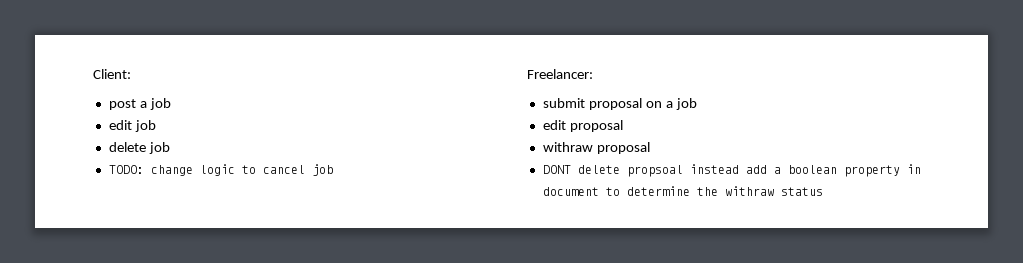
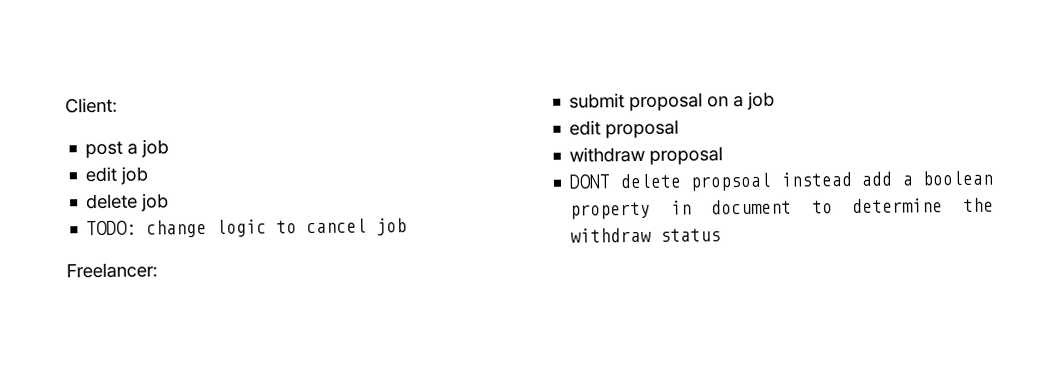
- withraw proposal
+ withdraw proposal
- DONT delete propsoal instead add a boolean property in document to determine the withraw status
+ DONT delete propsoal instead add a boolean property in document to determine the withdraw status

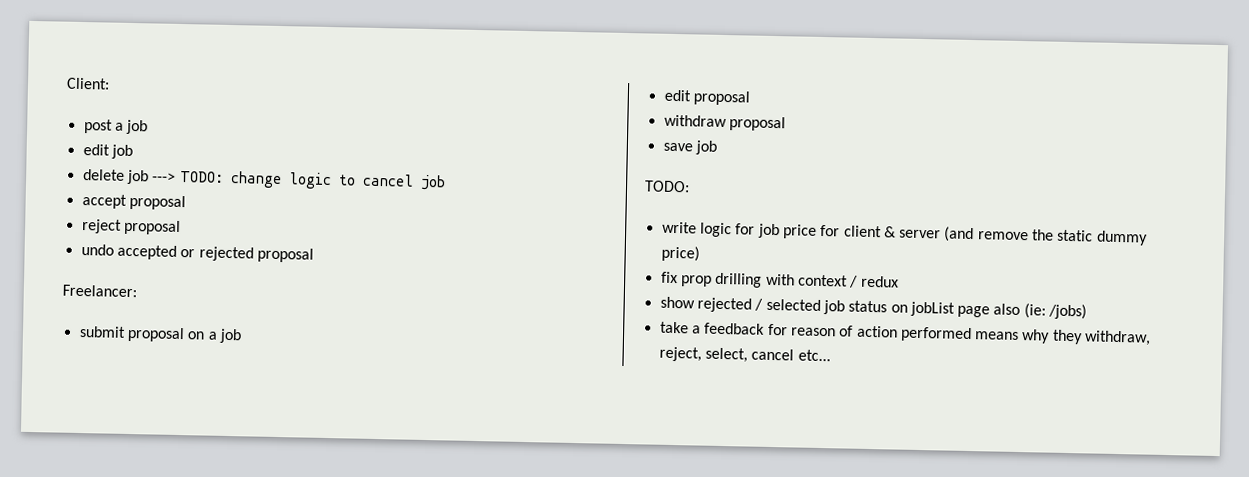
- delete job
- TODO: change logic to cancel job
+ delete job ---> TODO: change logic to cancel job
+ accept proposal
+ reject proposal
+ undo accepted or rejected proposal
- DONT delete propsoal instead add a boolean property in document to determine the withdraw status
+ save job
+ TODO:
+ write logic for job price for client & server (and remove the static dummy price)
+ fix prop drilling with context / redux
+ show rejected / selected job status on jobList page also (ie: /jobs)
+ take a feedback for reason of action performed means why they withdraw, reject, select, cancel etc...

